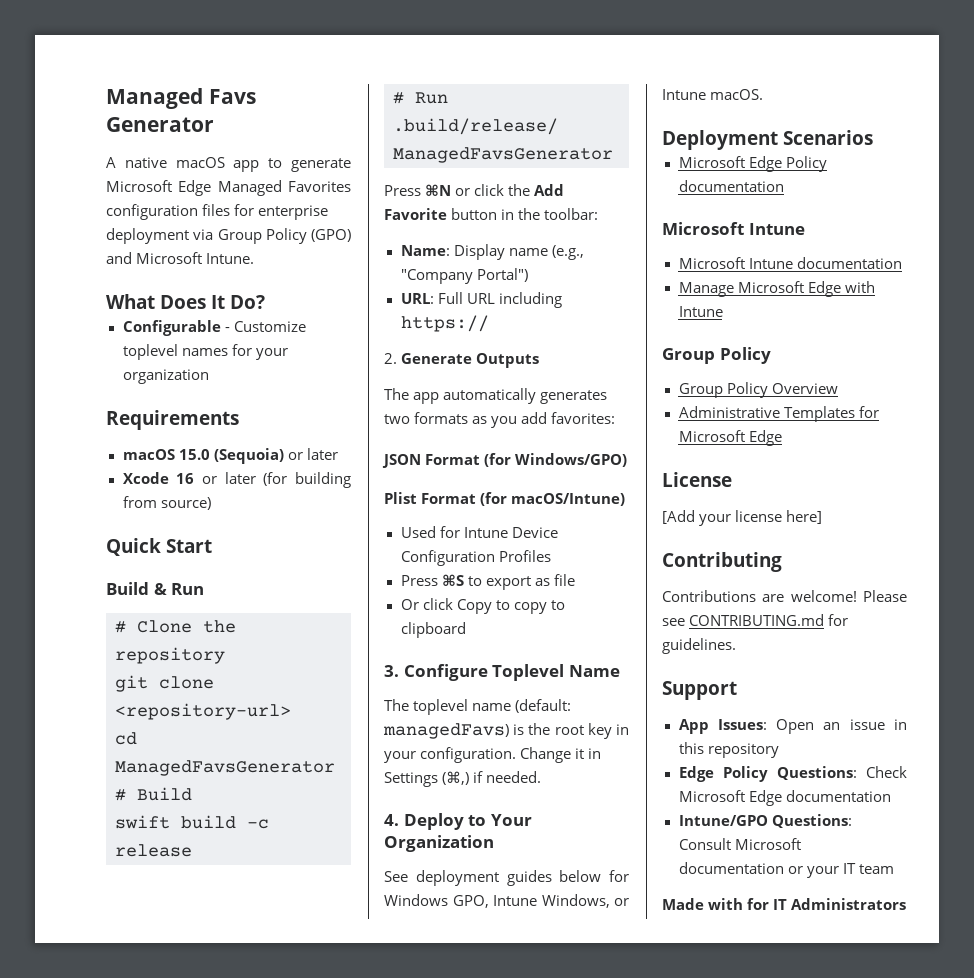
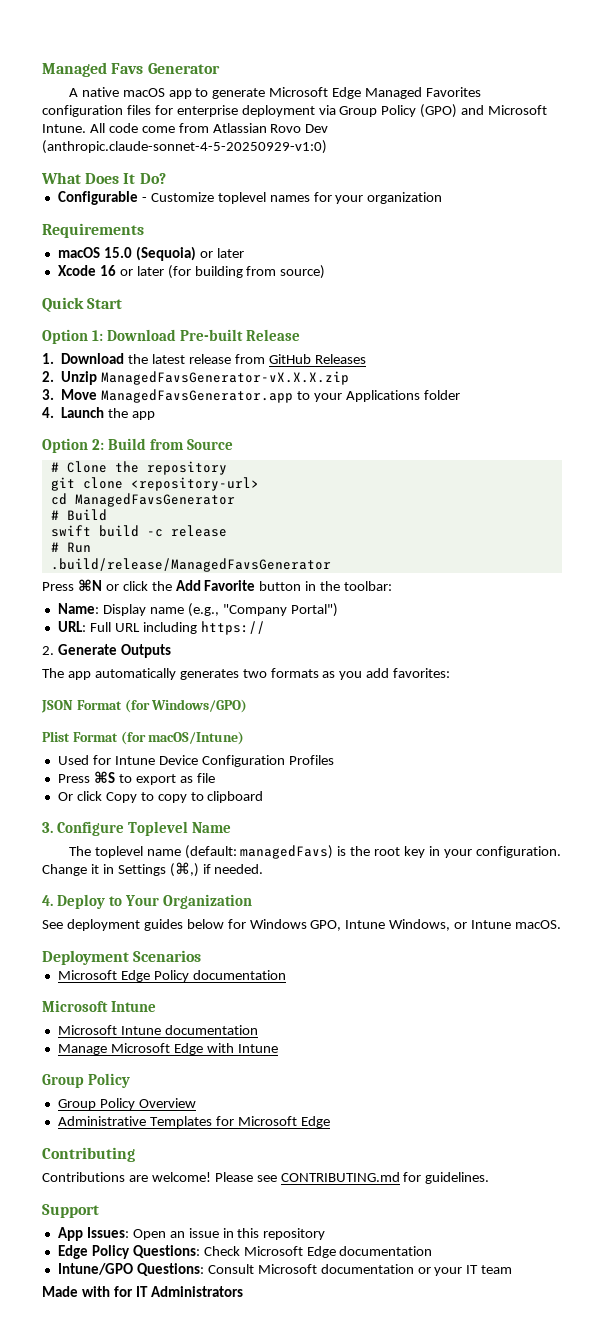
+ All code come from Atlassian Rovo Dev (anthropic.claude-sonnet-4-5-20250929-v1:0)
- Build & Run
+ Option 1: Download Pre-built Release
+ 1. Download the latest release from GitHub Releases
+ 2. Unzip ManagedFavsGenerator-vX.X.X.zip
+ 3. Move ManagedFavsGenerator.app to your Applications folder
+ 4. Launch the app
+ Option 2: Build from Source
- License
- [Add your license here]

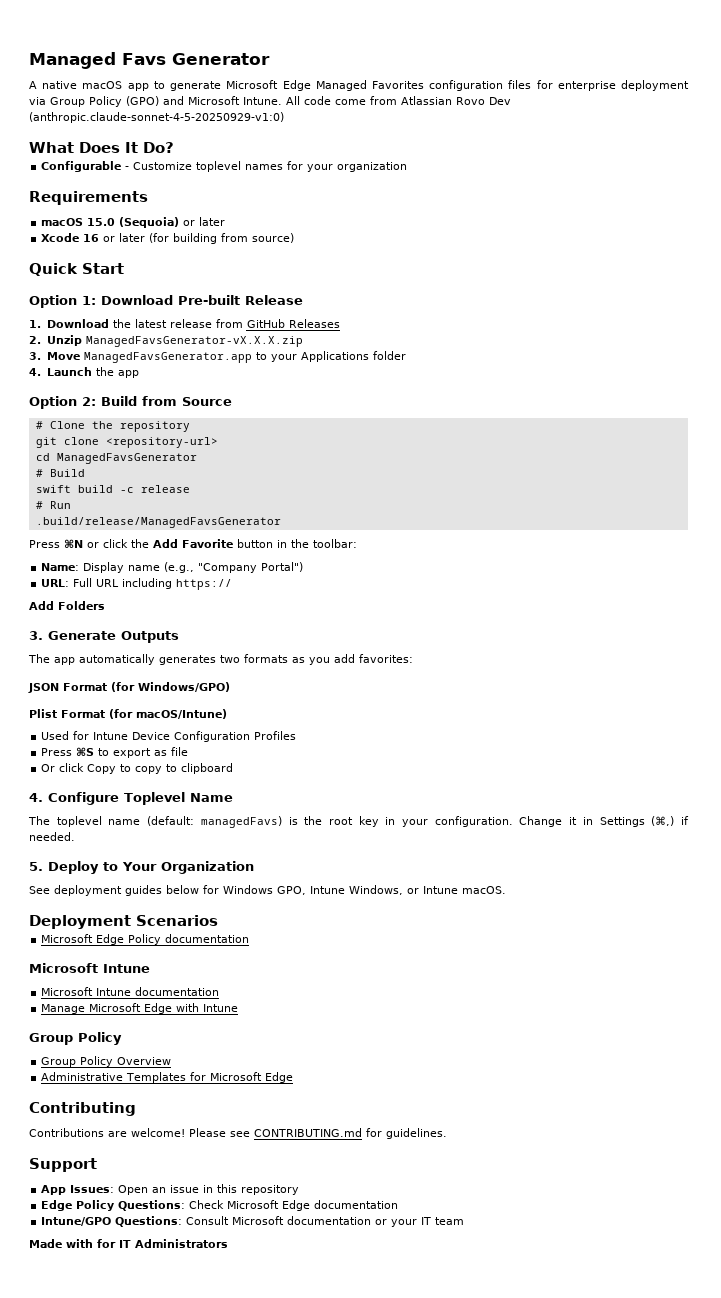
- 2. Generate Outputs
+ Add Folders
+ 3. Generate Outputs
- 3. Configure Toplevel Name
+ 4. Configure Toplevel Name
- 4. Deploy to Your Organization
+ 5. Deploy to Your Organization

